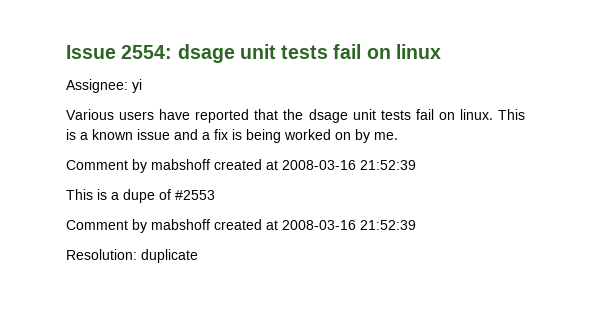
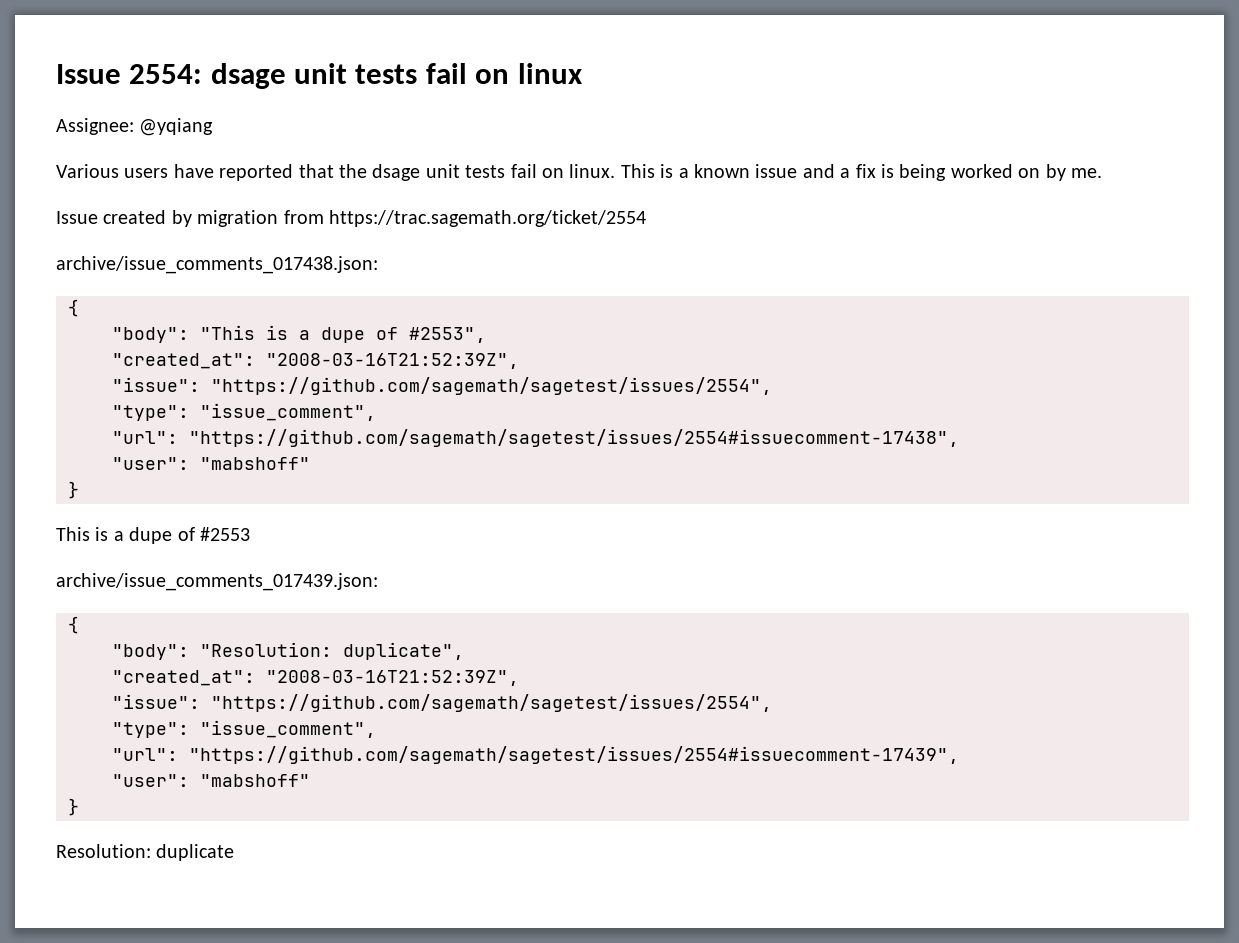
- Assignee: yi
+ Assignee: @yqiang
  This is a known issue and a fix is being worked on by me.
- Comment by mabshoff created at 2008-03-16 21:52:39
+ Issue created by migration from https://trac.sagemath.org/ticket/2554
+ archive/issue_comments_017438.json:
+ {
+ "body": "This is a dupe of #2553",
+ "created_at": "2008-03-16T21:52:39Z",
+ "issue": "https://github.com/sagemath/sagetest/issues/2554",
+ "type": "issue_comment",
+ "url": "https://github.com/sagemath/sagetest/issues/2554#issuecomment-17438",
+ "user": "mabshoff"
+ }
  This is a dupe of #2553
- Comment by mabshoff created at 2008-03-16 21:52:39
+ archive/issue_comments_017439.json:
+ {
+ "body": "Resolution: duplicate",
+ "created_at": "2008-03-16T21:52:39Z",
+ "issue": "https://github.com/sagemath/sagetest/issues/2554",
+ "type": "issue_comment",
+ "url": "https://github.com/sagemath/sagetest/issues/2554#issuecomment-17439",
+ "user": "mabshoff"
+ }

